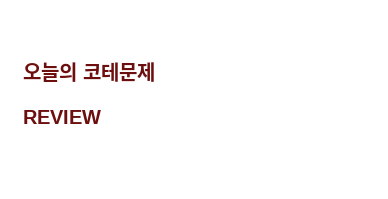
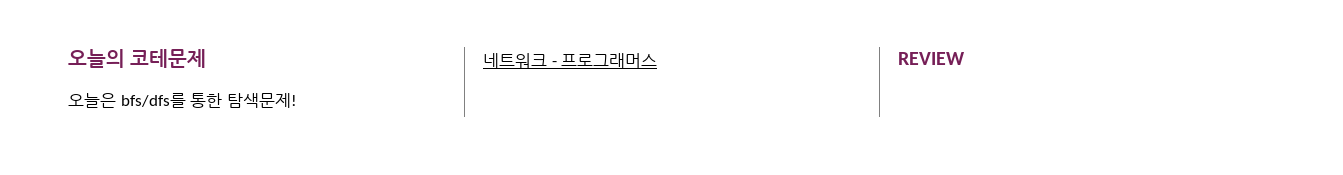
+ 오늘은 bfs/dfs를 통한 탐색문제!
+ 네트워크 - 프로그래머스

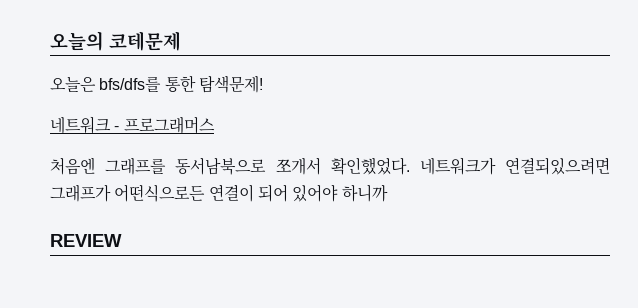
+ 처음엔 그래프를 동서남북으로 쪼개서 확인했었다. 네트워크가 연결되있으려면 그래프가 어떤식으로든 연결이 되어 있어야 하니까

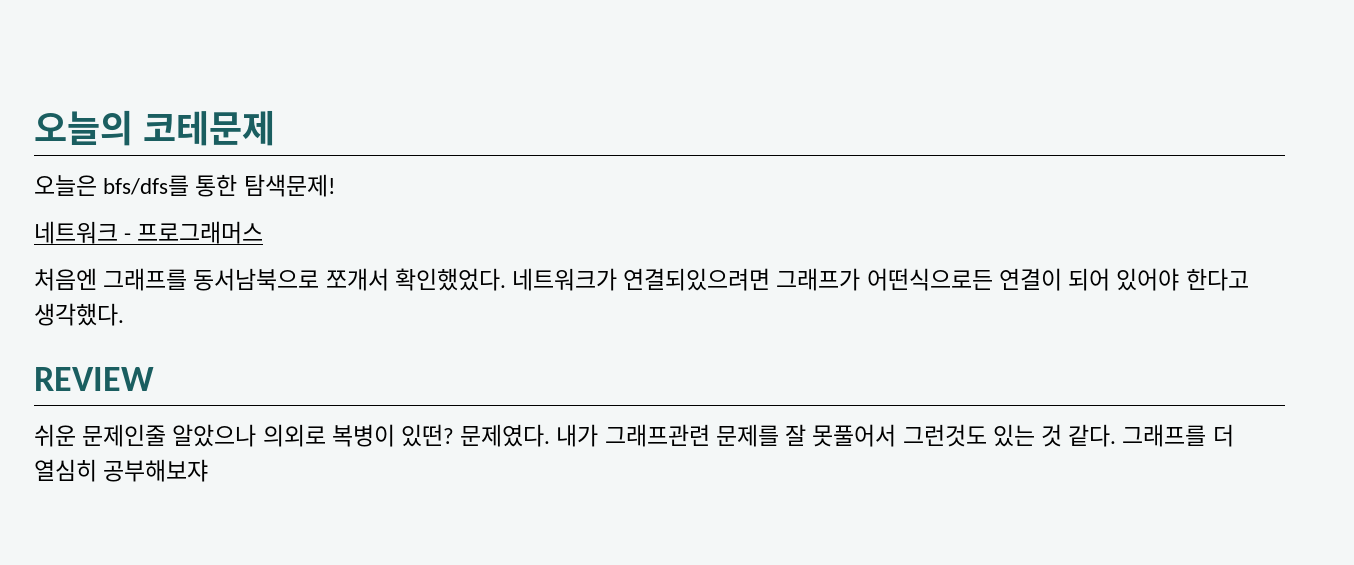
- 네트워크가 연결되있으려면 그래프가 어떤식으로든 연결이 되어 있어야 하니까
+ 네트워크가 연결되있으려면 그래프가 어떤식으로든 연결이 되어 있어야 한다고 생각했다.
+ 쉬운 문제인줄 알았으나 의외로 복병이 있떤? 문제였다. 내가 그래프관련 문제를 잘 못풀어서 그런것도 있는 것 같다. 그래프를 더 열심히 공부해보쟈

